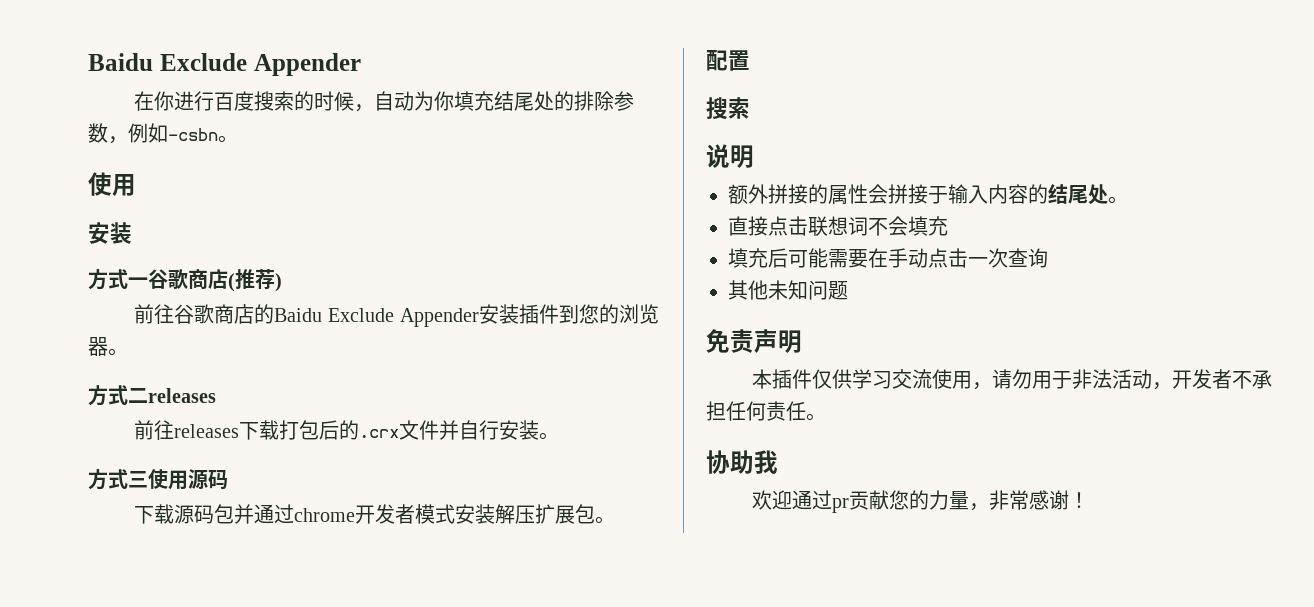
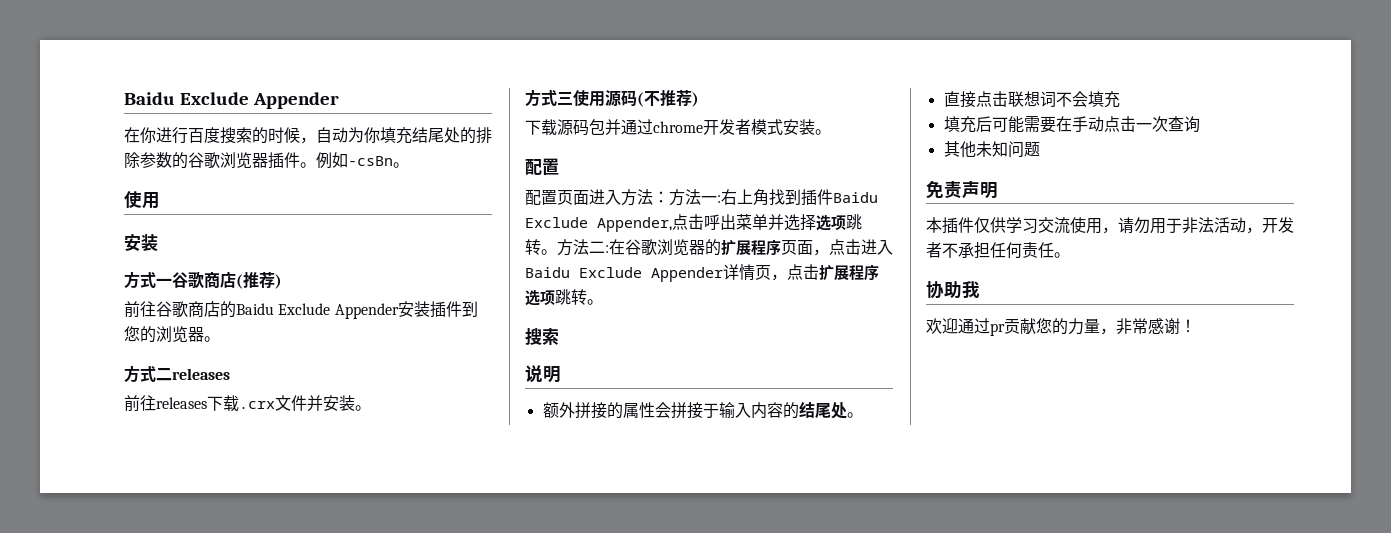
- 在你进行百度搜索的时候，自动为你填充结尾处的排除参数，例如-csbn。
+ 在你进行百度搜索的时候，自动为你填充结尾处的排除参数的谷歌浏览器插件。例如-csBn。
- 前往releases下载打包后的.crx文件并自行安装。
+ 前往releases下载.crx文件并安装。
- 方式三使用源码
+ 方式三使用源码(不推荐)
- 下载源码包并通过chrome开发者模式安装解压扩展包。
+ 下载源码包并通过chrome开发者模式安装。
+ 配置页面进入方法：方法一:右上角找到插件Baidu Exclude Appender,点击呼出菜单并选择选项跳转。方法二:在谷歌浏览器的扩展程序页面，点击进入Baidu Exclude Appender详情页，点击扩展程序选项跳转。

